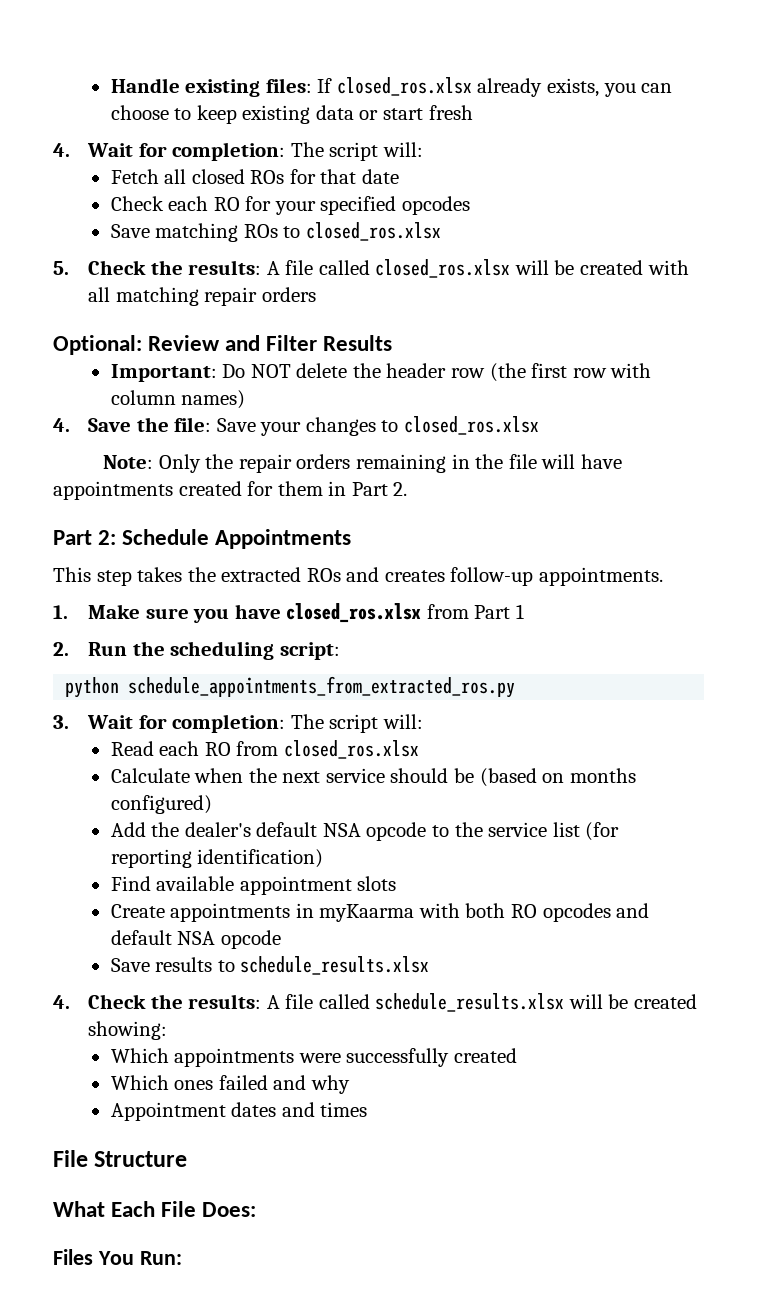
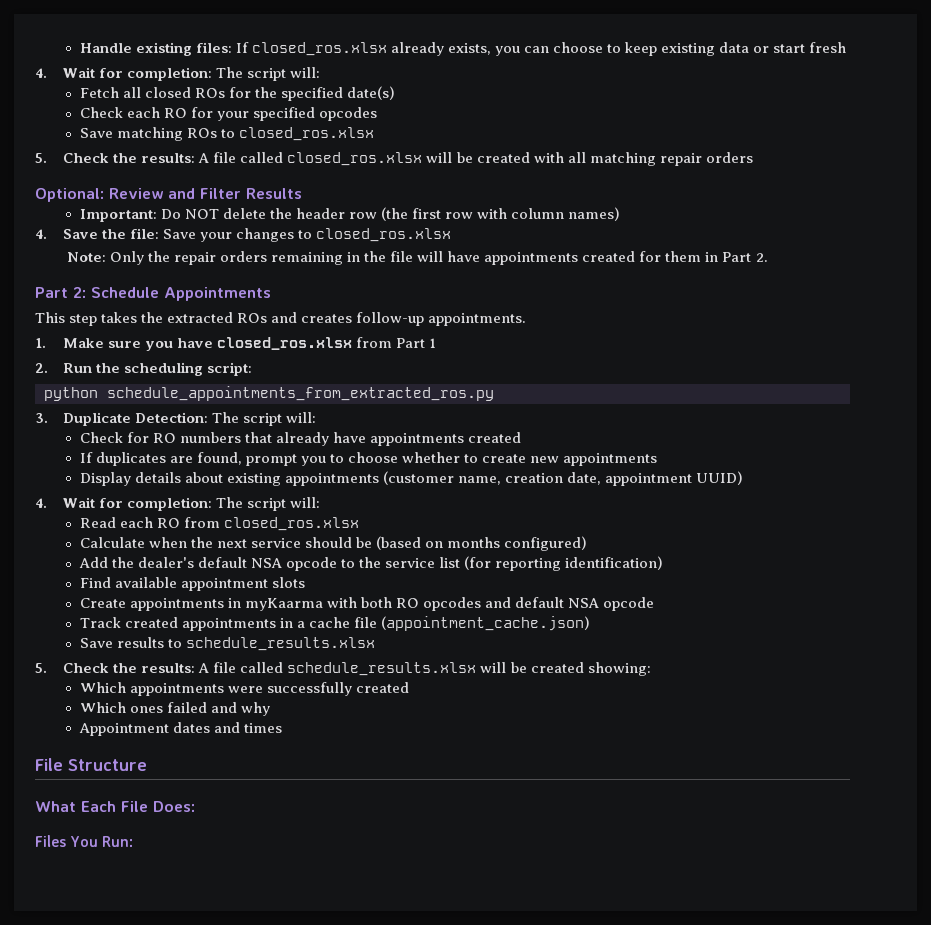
- Fetch all closed ROs for that date
+ Fetch all closed ROs for the specified date(s)
- 3. Wait for completion: The script will:
+ 3. Duplicate Detection: The script will:
+ Check for RO numbers that already have appointments created
+ If duplicates are found, prompt you to choose whether to create new appointments
+ Display details about existing appointments (customer name, creation date, appointment UUID)
+ 4. Wait for completion: The script will:
+ Track created appointments in a cache file (appointment_cache.json)
- 4. Check the results: A file called schedule_results.xlsx will be created showing:
+ 5. Check the results: A file called schedule_results.xlsx will be created showing:

